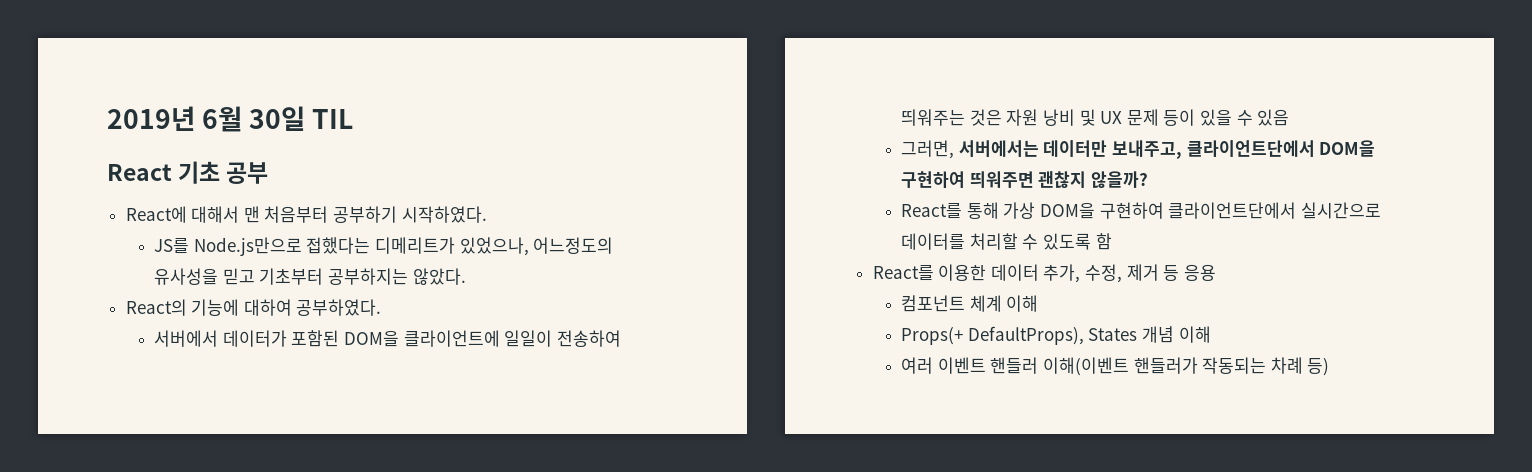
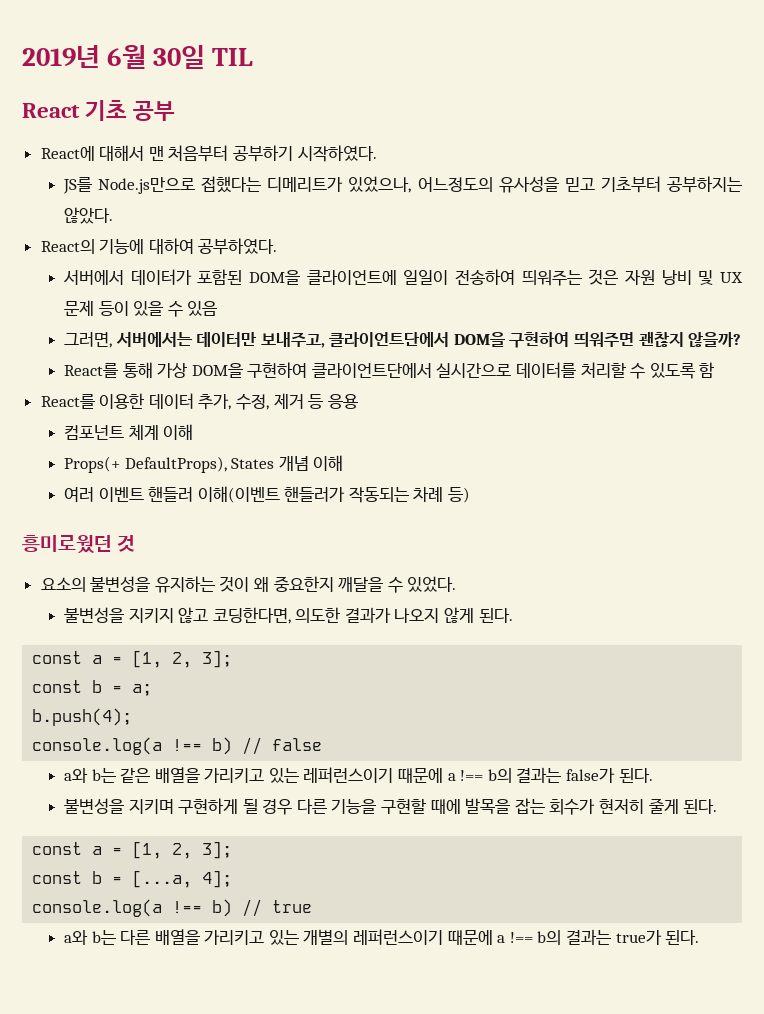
+ 흥미로웠던 것
+ 요소의 불변성을 유지하는 것이 왜 중요한지 깨달을 수 있었다.
+ 불변성을 지키지 않고 코딩한다면, 의도한 결과가 나오지 않게 된다.
+ const a = [1, 2, 3];
+ const b = a;
+ b.push(4);
+ console.log(a !== b) // false
+ a와 b는 같은 배열을 가리키고 있는 레퍼런스이기 때문에 a !== b의 결과는 false가 된다.
+ 불변성을 지키며 구현하게 될 경우 다른 기능을 구현할 때에 발목을 잡는 회수가 현저히 줄게 된다.
+ const a = [1, 2, 3];
+ const b = [...a, 4];
+ console.log(a !== b) // true
+ a와 b는 다른 배열을 가리키고 있는 개별의 레퍼런스이기 때문에 a !== b의 결과는 true가 된다.

